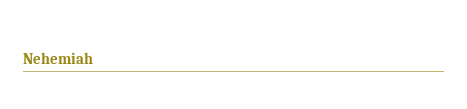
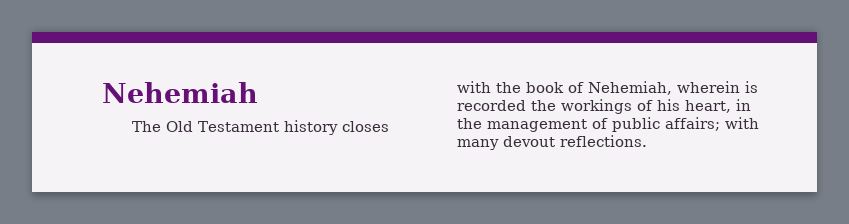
+ The Old Testament history closes with the book of Nehemiah, wherein is recorded the workings of his heart, in the management of public affairs; with many devout reflections.

